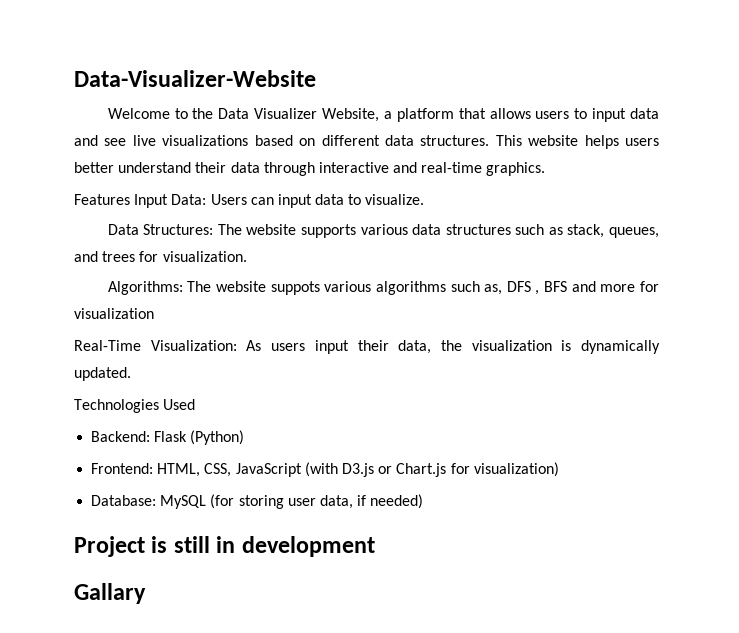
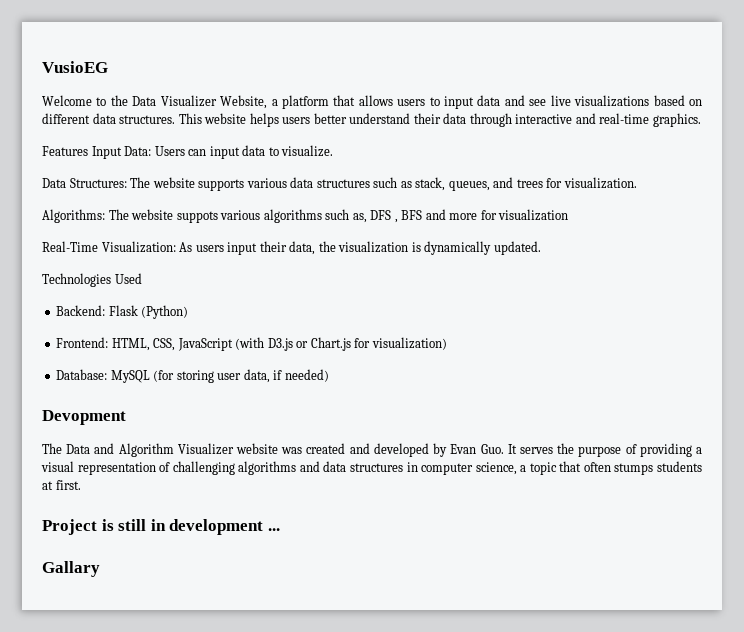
- Data-Visualizer-Website
+ VusioEG
+ Devopment
+ The Data and Algorithm Visualizer website was created and developed by Evan Guo. It serves the purpose of providing a visual representation of challenging algorithms and data structures in computer science, a topic that often stumps students at first.
- Project is still in development
+ Project is still in development ...

